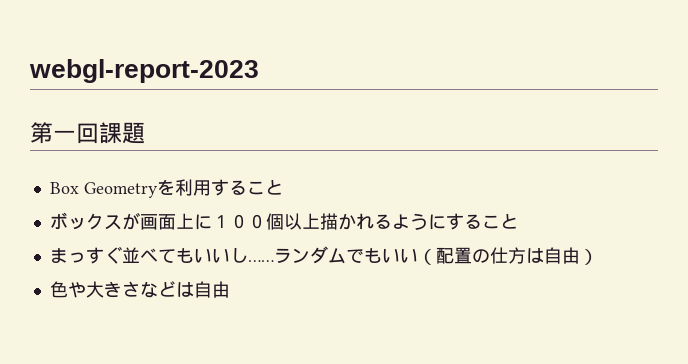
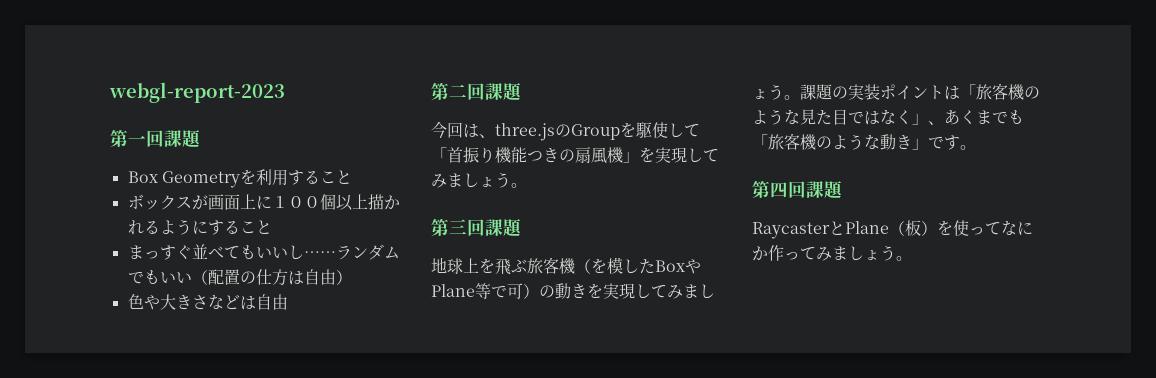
+ 第二回課題
+ 今回は、three.jsのGroupを駆使して「首振り機能つきの扇風機」を実現してみましょう。
+ 第三回課題
+ 地球上を飛ぶ旅客機（を模したBoxやPlane等で可）の動きを実現してみましょう。課題の実装ポイントは「旅客機のような見た目ではなく」、あくまでも「旅客機のような動き」です。
+ 第四回課題
+ RaycasterとPlane（板）を使ってなにか作ってみましょう。

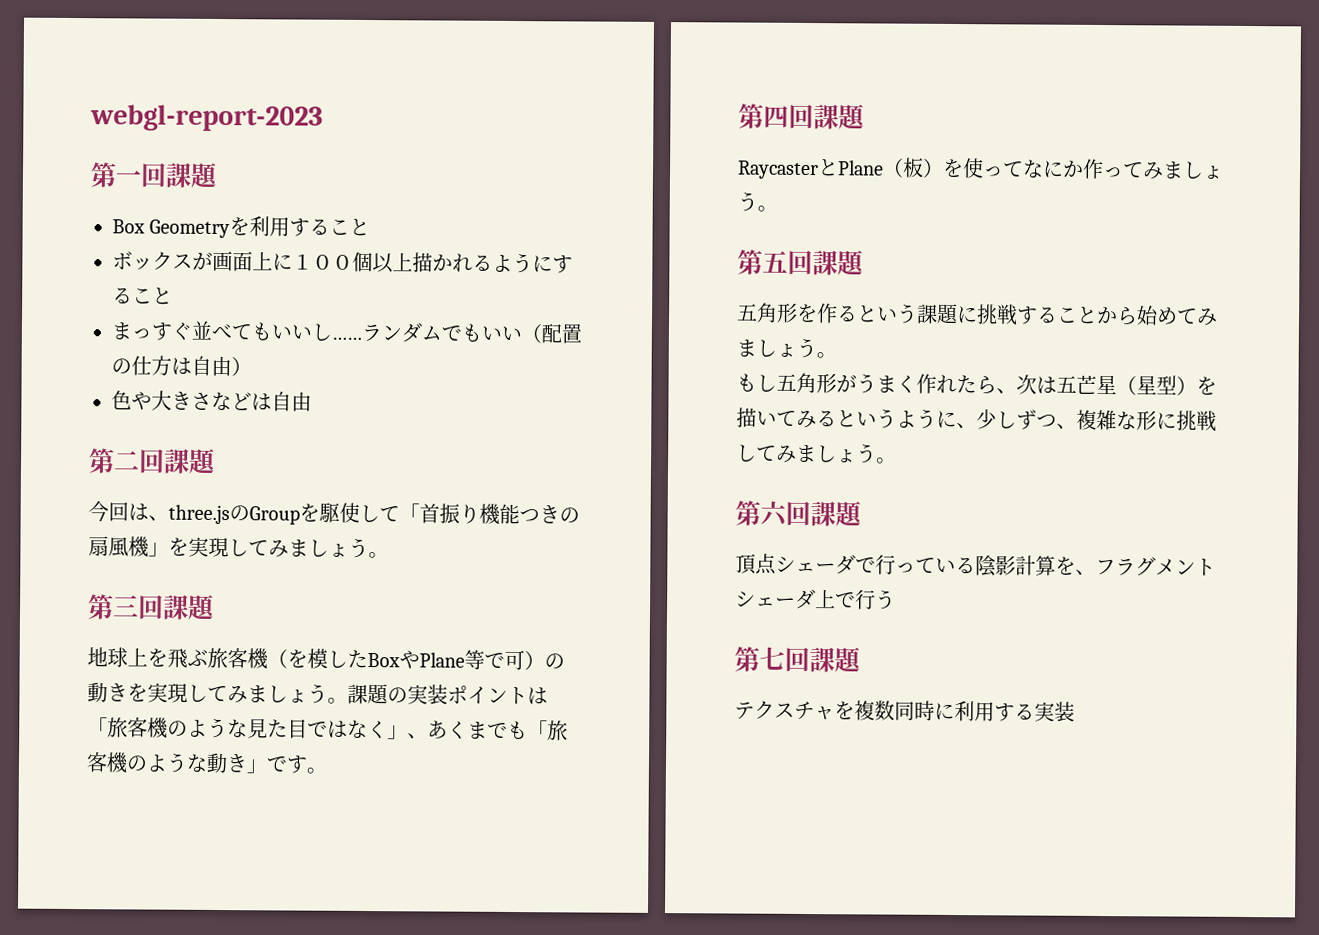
+ 第五回課題
+ 五角形を作るという課題に挑戦することから始めてみましょう。
+ もし五角形がうまく作れたら、次は五芒星（星型）を描いてみるというように、少しずつ、複雑な形に挑戦してみましょう。
+ 第六回課題
+ 頂点シェーダで行っている陰影計算を、フラグメントシェーダ上で行う
+ 第七回課題
+ テクスチャを複数同時に利用する実装

